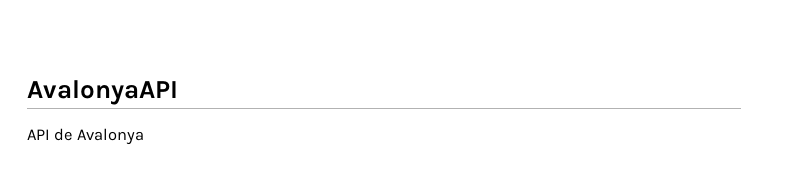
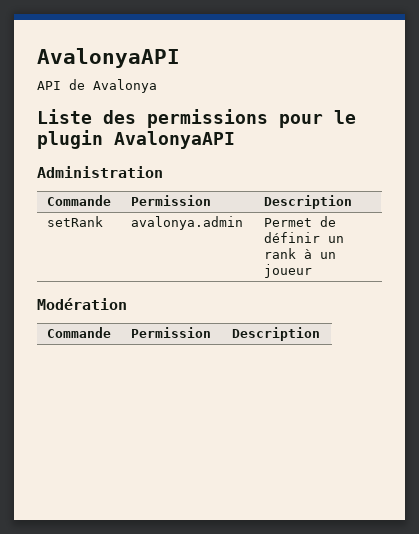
+ Liste des permissions pour le plugin AvalonyaAPI
+ Administration
+ Commande | Permission | Description
+ setRank | avalonya.admin | Permet de définir un rank à un joueur
+ Modération
+ Commande | Permission | Description

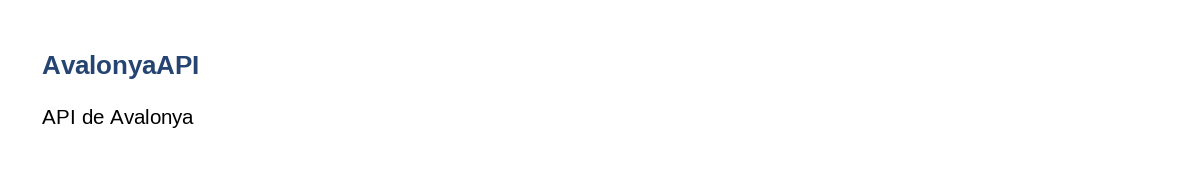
- Liste des permissions pour le plugin AvalonyaAPI
- Administration
- Commande | Permission | Description
- setRank | avalonya.admin | Permet de définir un rank à un joueur
- Modération
- Commande | Permission | Description

